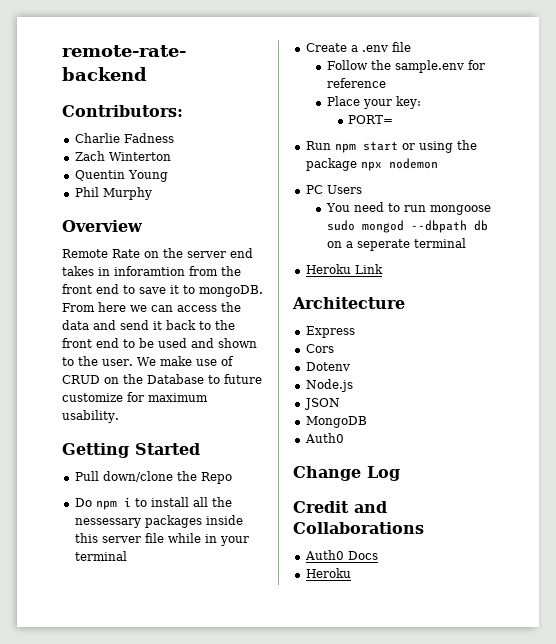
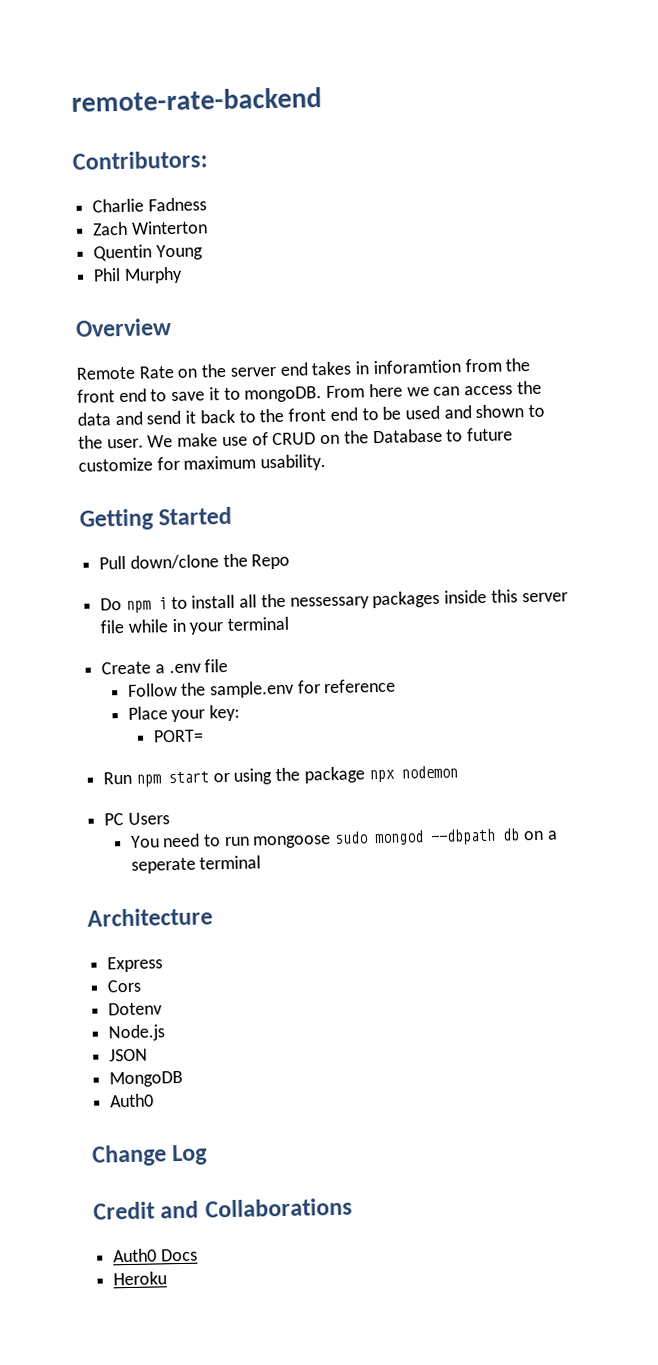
- Heroku Link

